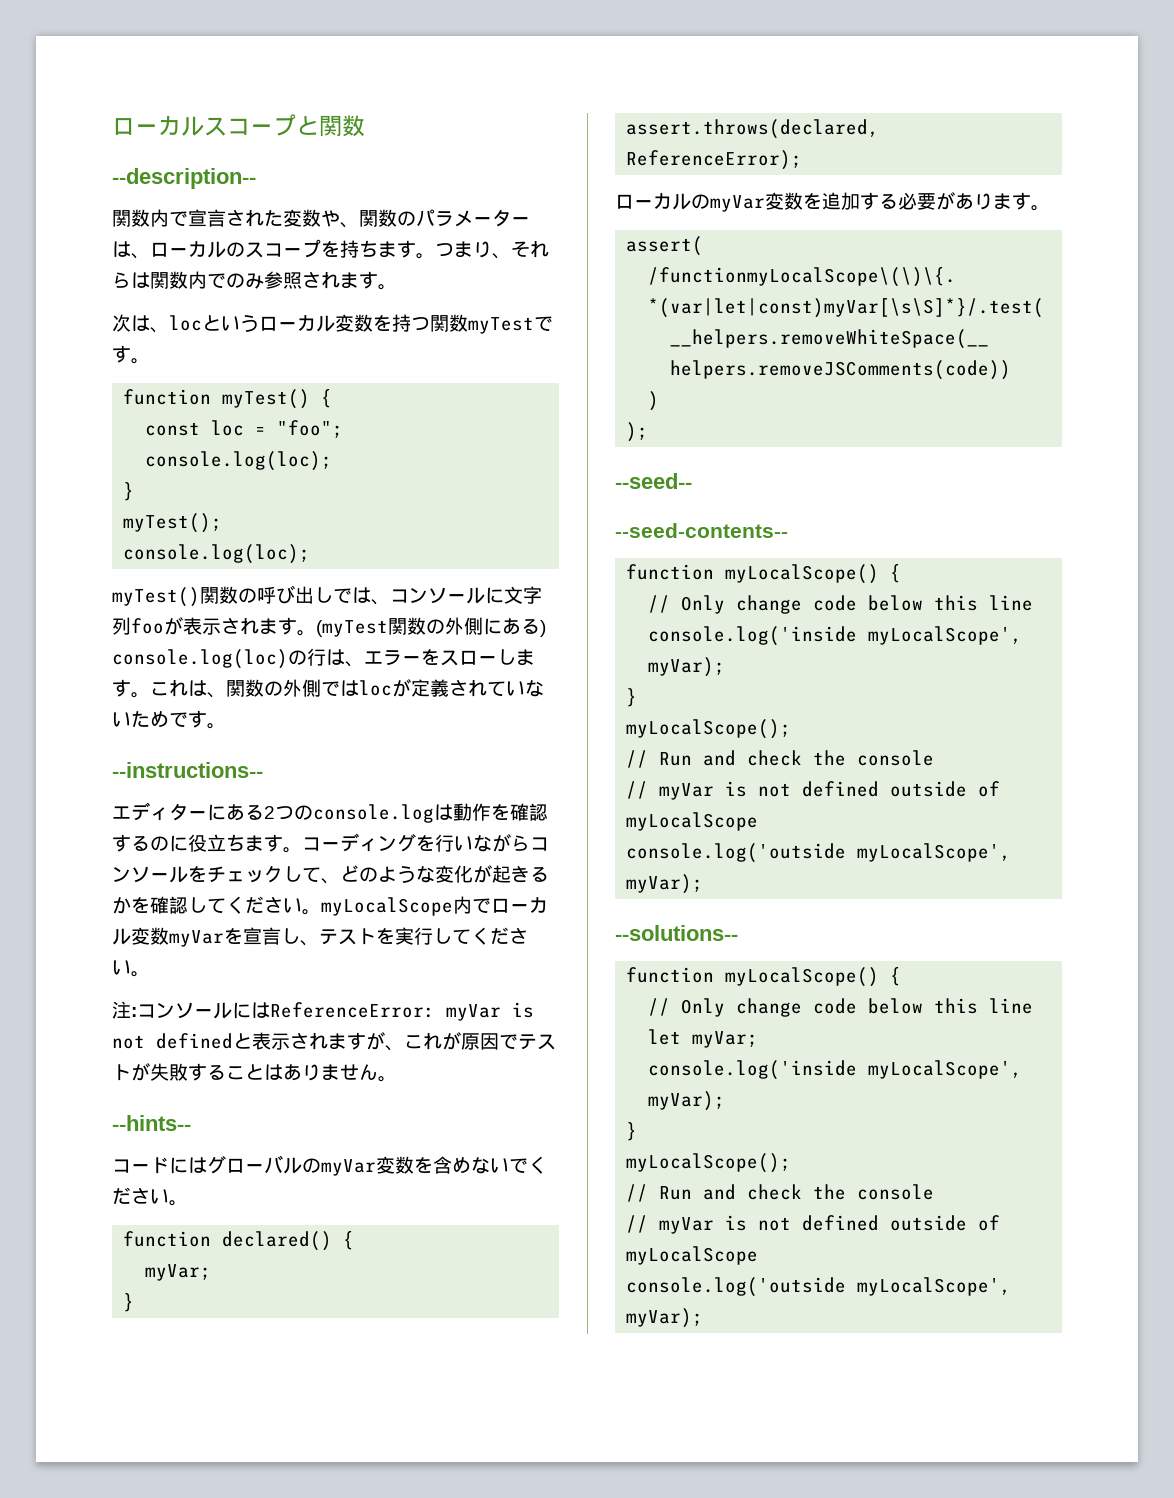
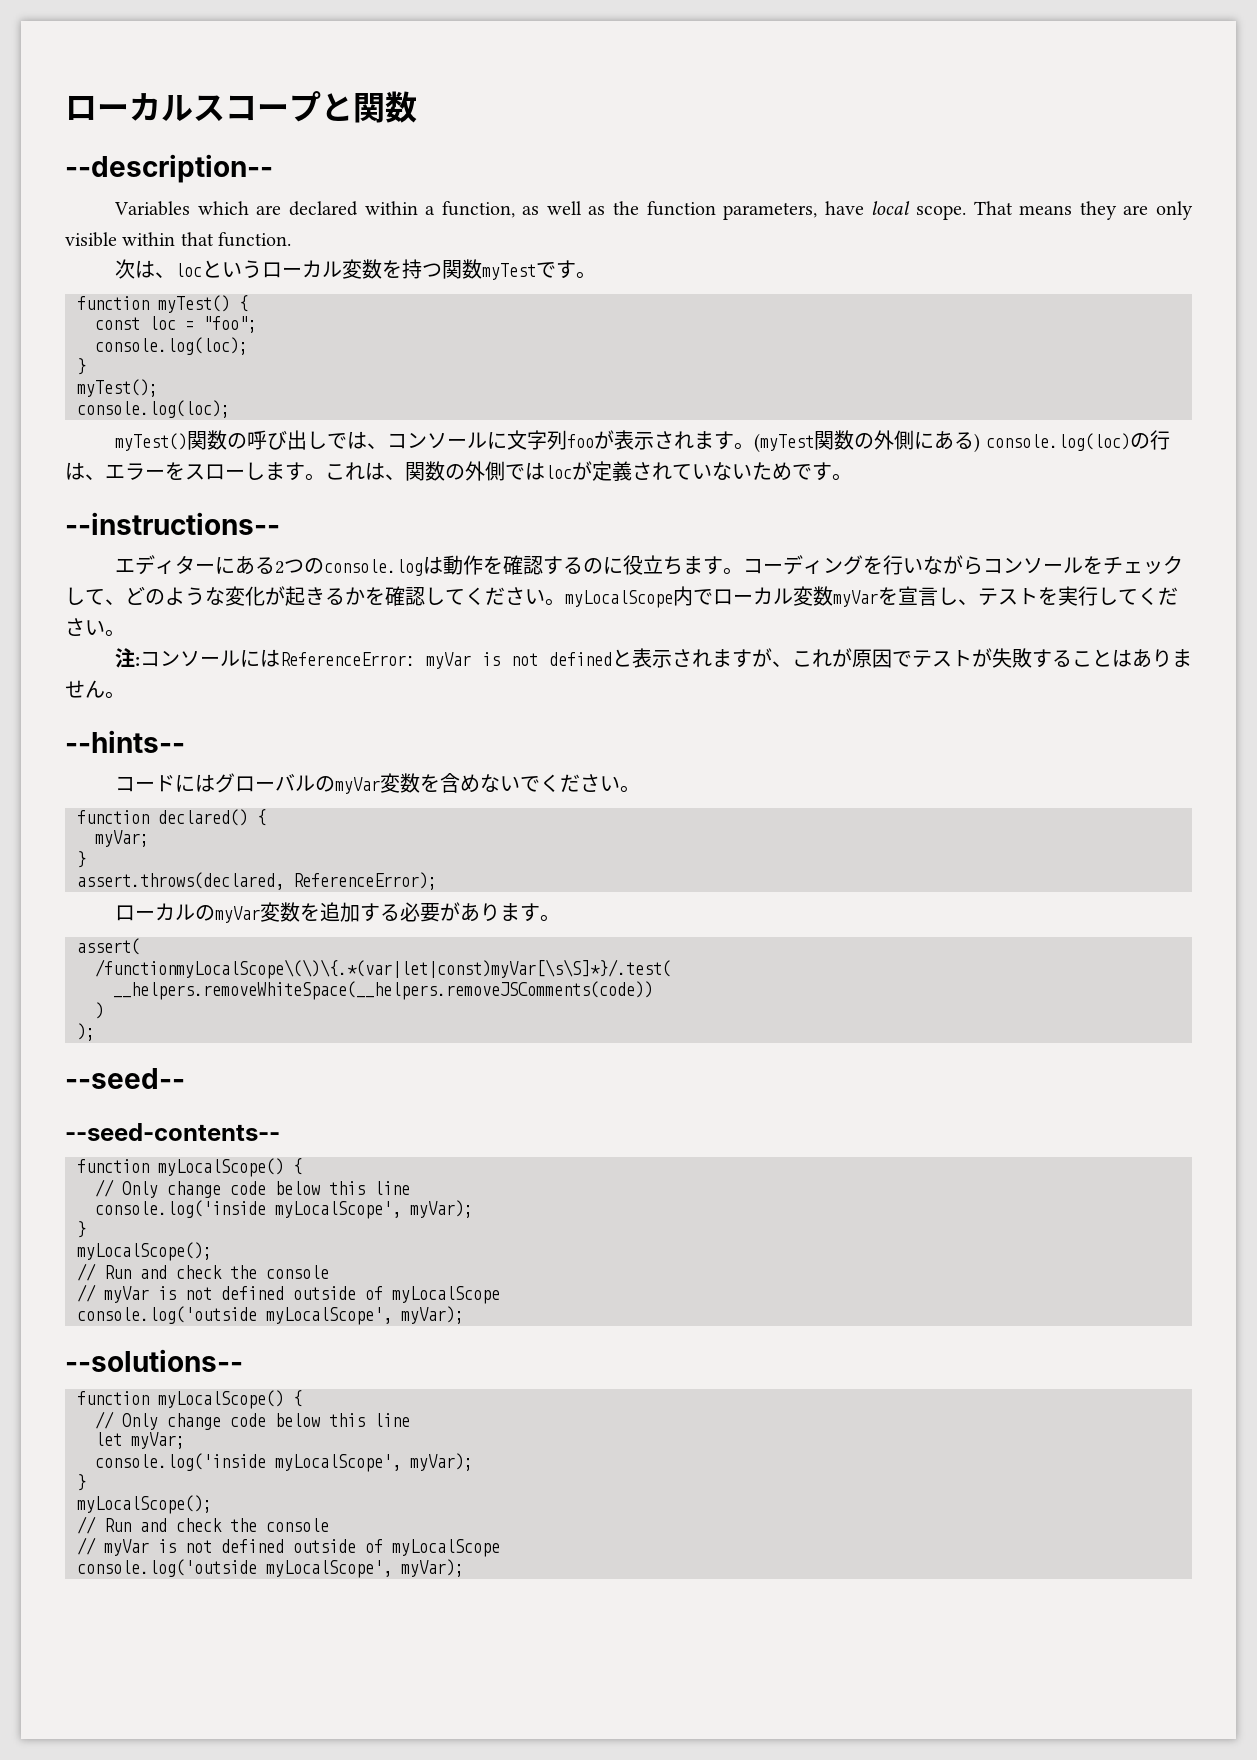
- 関数内で宣言された変数や、関数のパラメーターは、ローカルのスコープを持ちます。つまり、それらは関数内でのみ参照されます。
+ Variables which are declared within a function, as well as the function parameters, have local scope. That means they are only visible within that function.

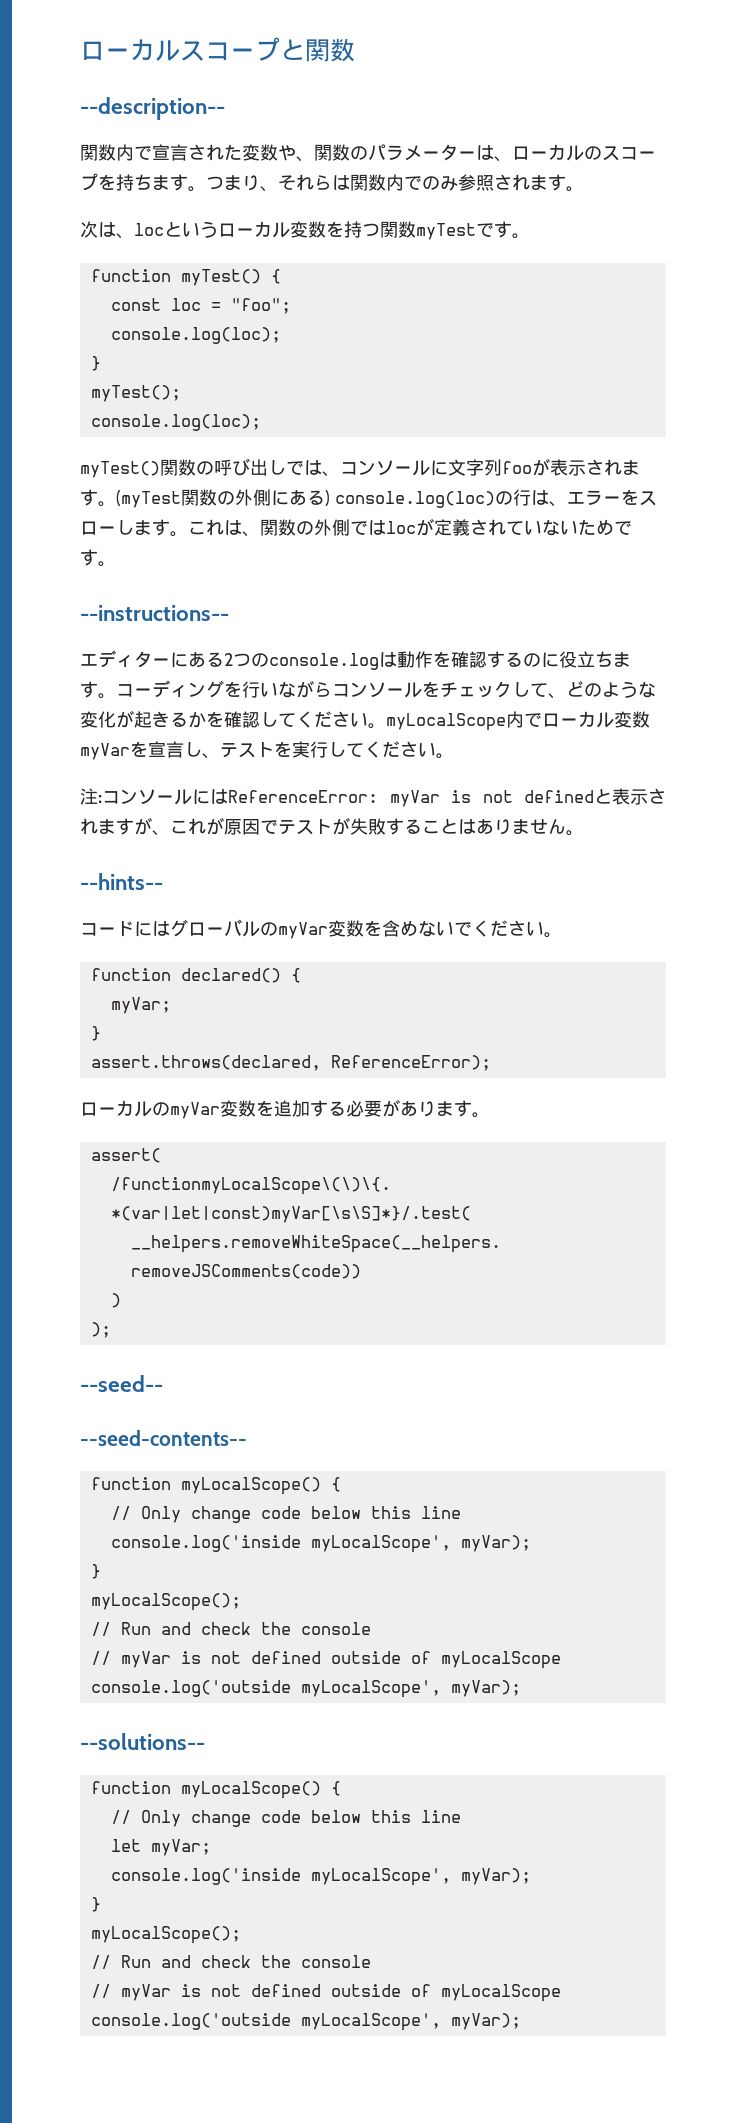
- Variables which are declared within a function, as well as the function parameters, have local scope. That means they are only visible within that function.
+ 関数内で宣言された変数や、関数のパラメーターは、ローカルのスコープを持ちます。つまり、それらは関数内でのみ参照されます。

